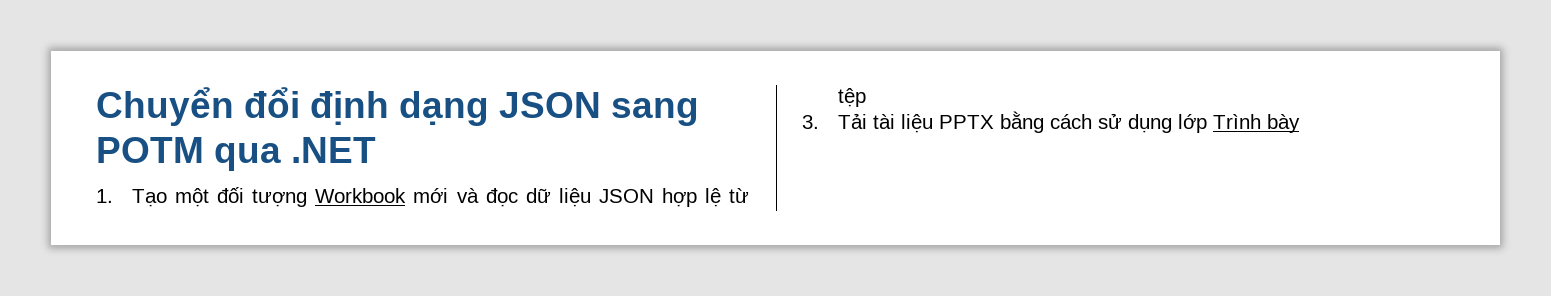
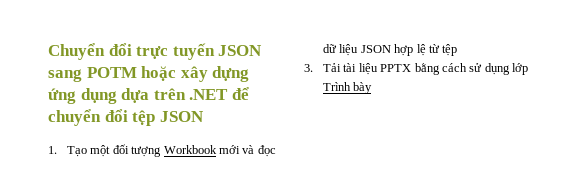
- Chuyển đổi định dạng JSON sang POTM qua .NET
+ Chuyển đổi trực tuyến JSON sang POTM hoặc xây dựng ứng dụng dựa trên .NET để chuyển đổi tệp JSON

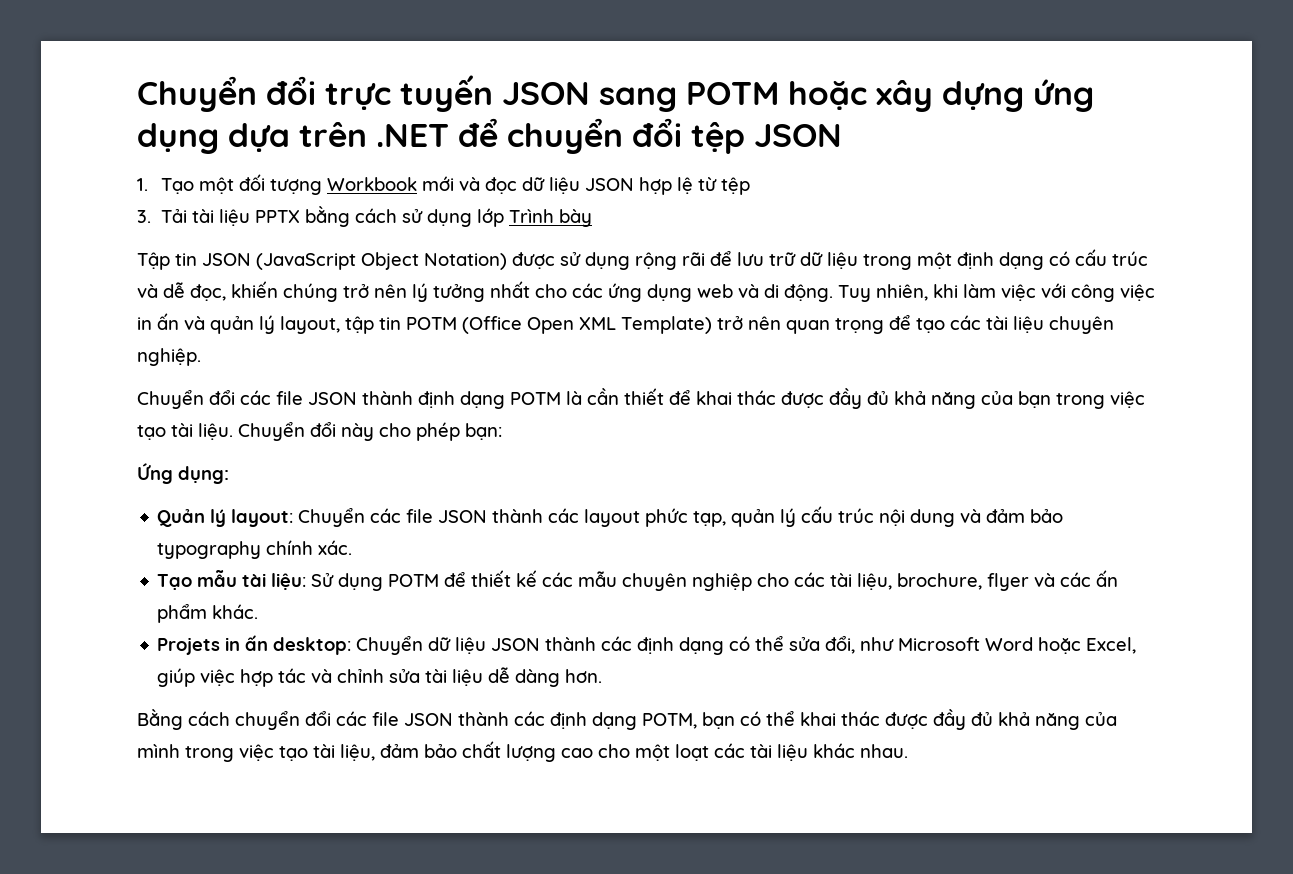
+ Tập tin JSON (JavaScript Object Notation) được sử dụng rộng rãi để lưu trữ dữ liệu trong một định dạng có cấu trúc và dễ đọc, khiến chúng trở nên lý tưởng nhất cho các ứng dụng web và di động. Tuy nhiên, khi làm việc với công việc in ấn và quản lý layout, tập tin POTM (Office Open XML Template) trở nên quan trọng để tạo các tài liệu chuyên nghiệp.
+ Chuyển đổi các file JSON thành định dạng POTM là cần thiết để khai thác được đầy đủ khả năng của bạn trong việc tạo tài liệu. Chuyển đổi này cho phép bạn:
+ Ứng dụng:
+ Quản lý layout: Chuyển các file JSON thành các layout phức tạp, quản lý cấu trúc nội dung và đảm bảo typography chính xác.
+ Tạo mẫu tài liệu: Sử dụng POTM để thiết kế các mẫu chuyên nghiệp cho các tài liệu, brochure, flyer và các ấn phẩm khác.
+ Projets in ấn desktop: Chuyển dữ liệu JSON thành các định dạng có thể sửa đổi, như Microsoft Word hoặc Excel, giúp việc hợp tác và chỉnh sửa tài liệu dễ dàng hơn.
+ Bằng cách chuyển đổi các file JSON thành các định dạng POTM, bạn có thể khai thác được đầy đủ khả năng của mình trong việc tạo tài liệu, đảm bảo chất lượng cao cho một loạt các tài liệu khác nhau.

